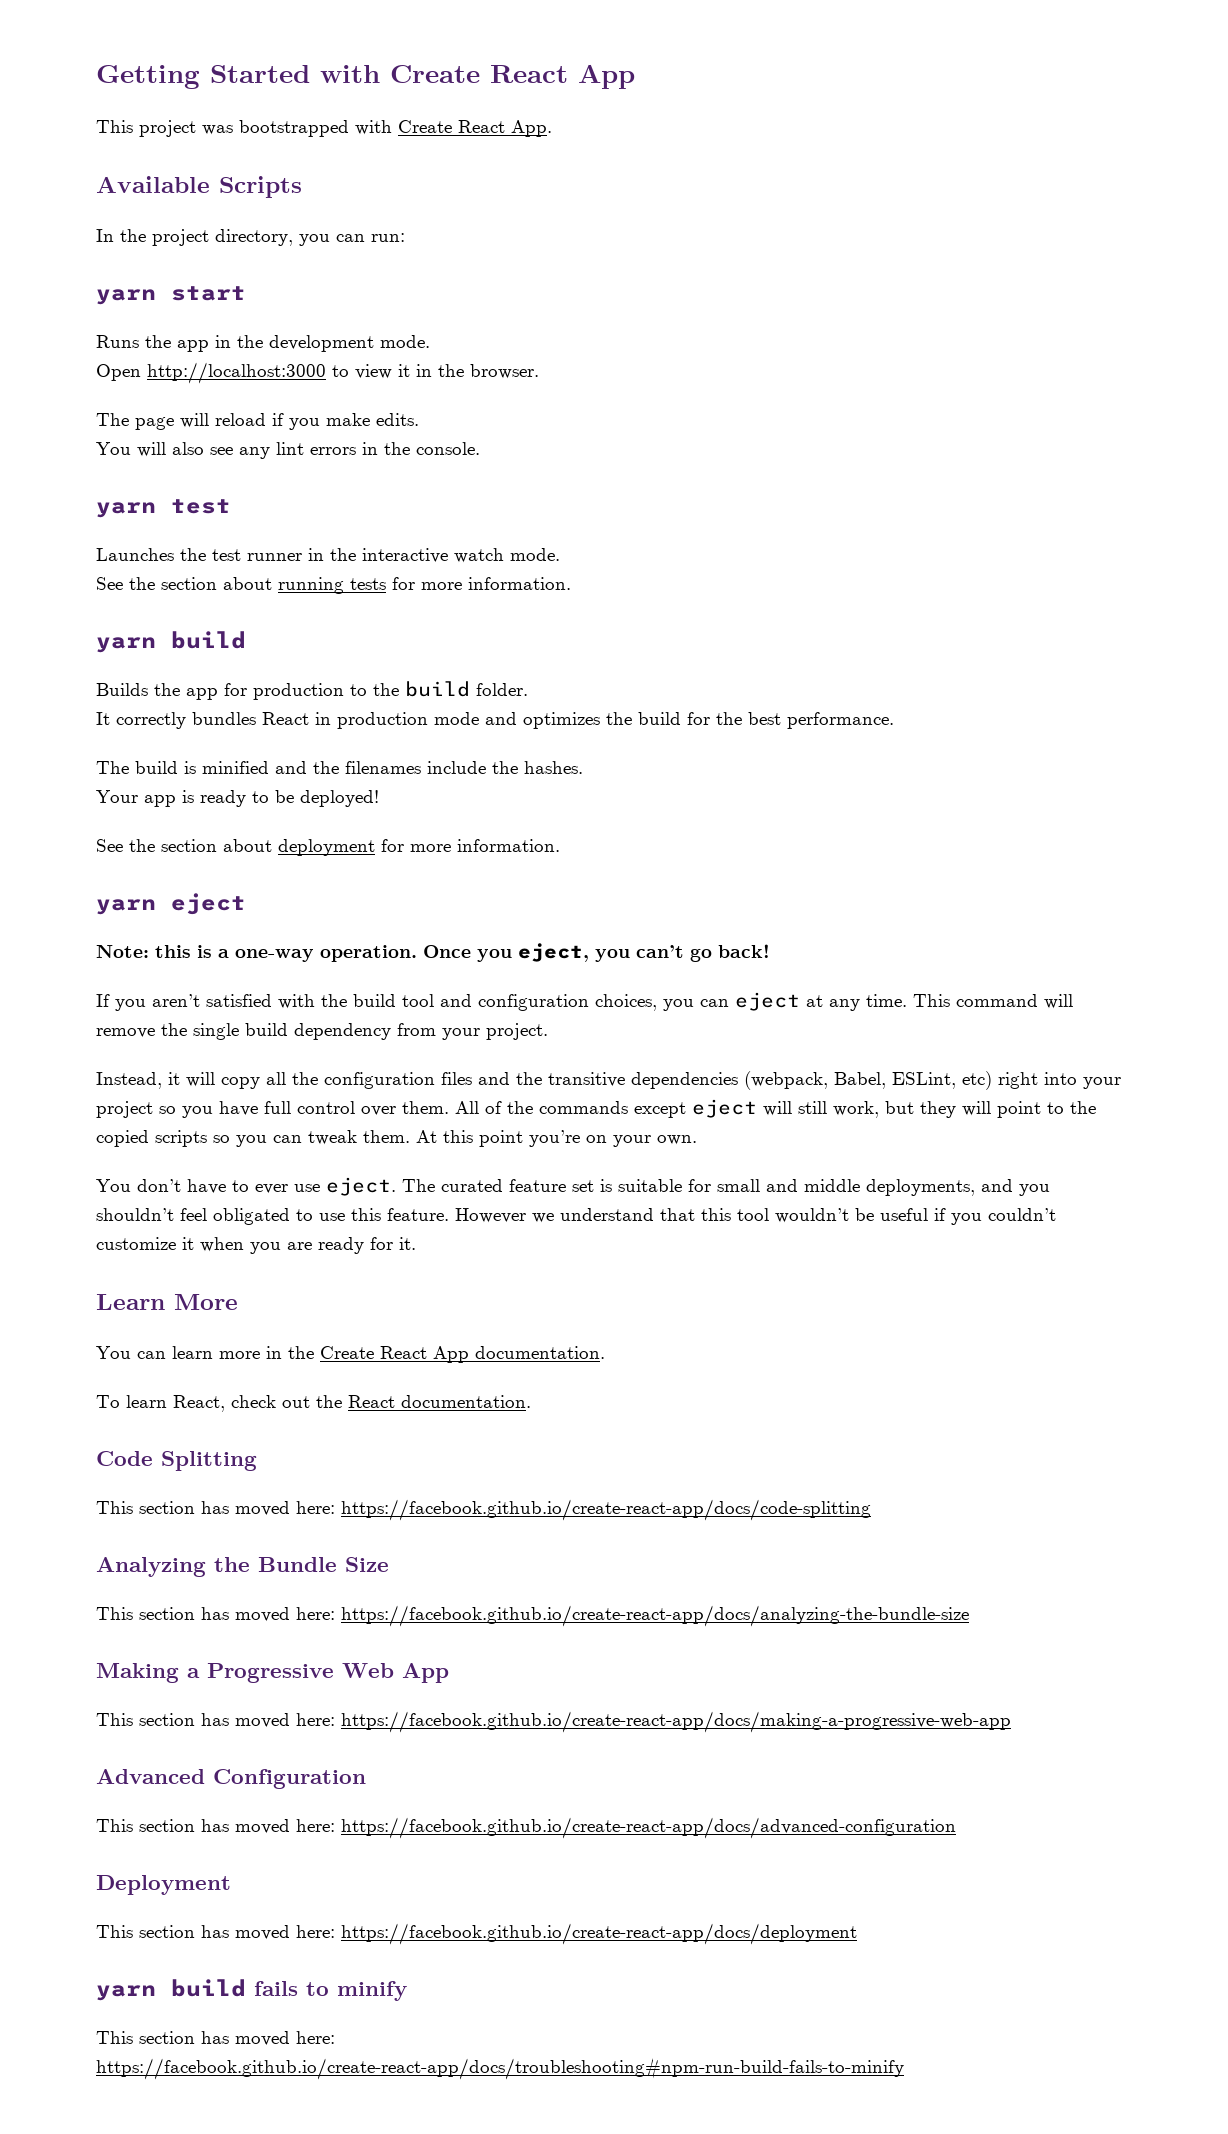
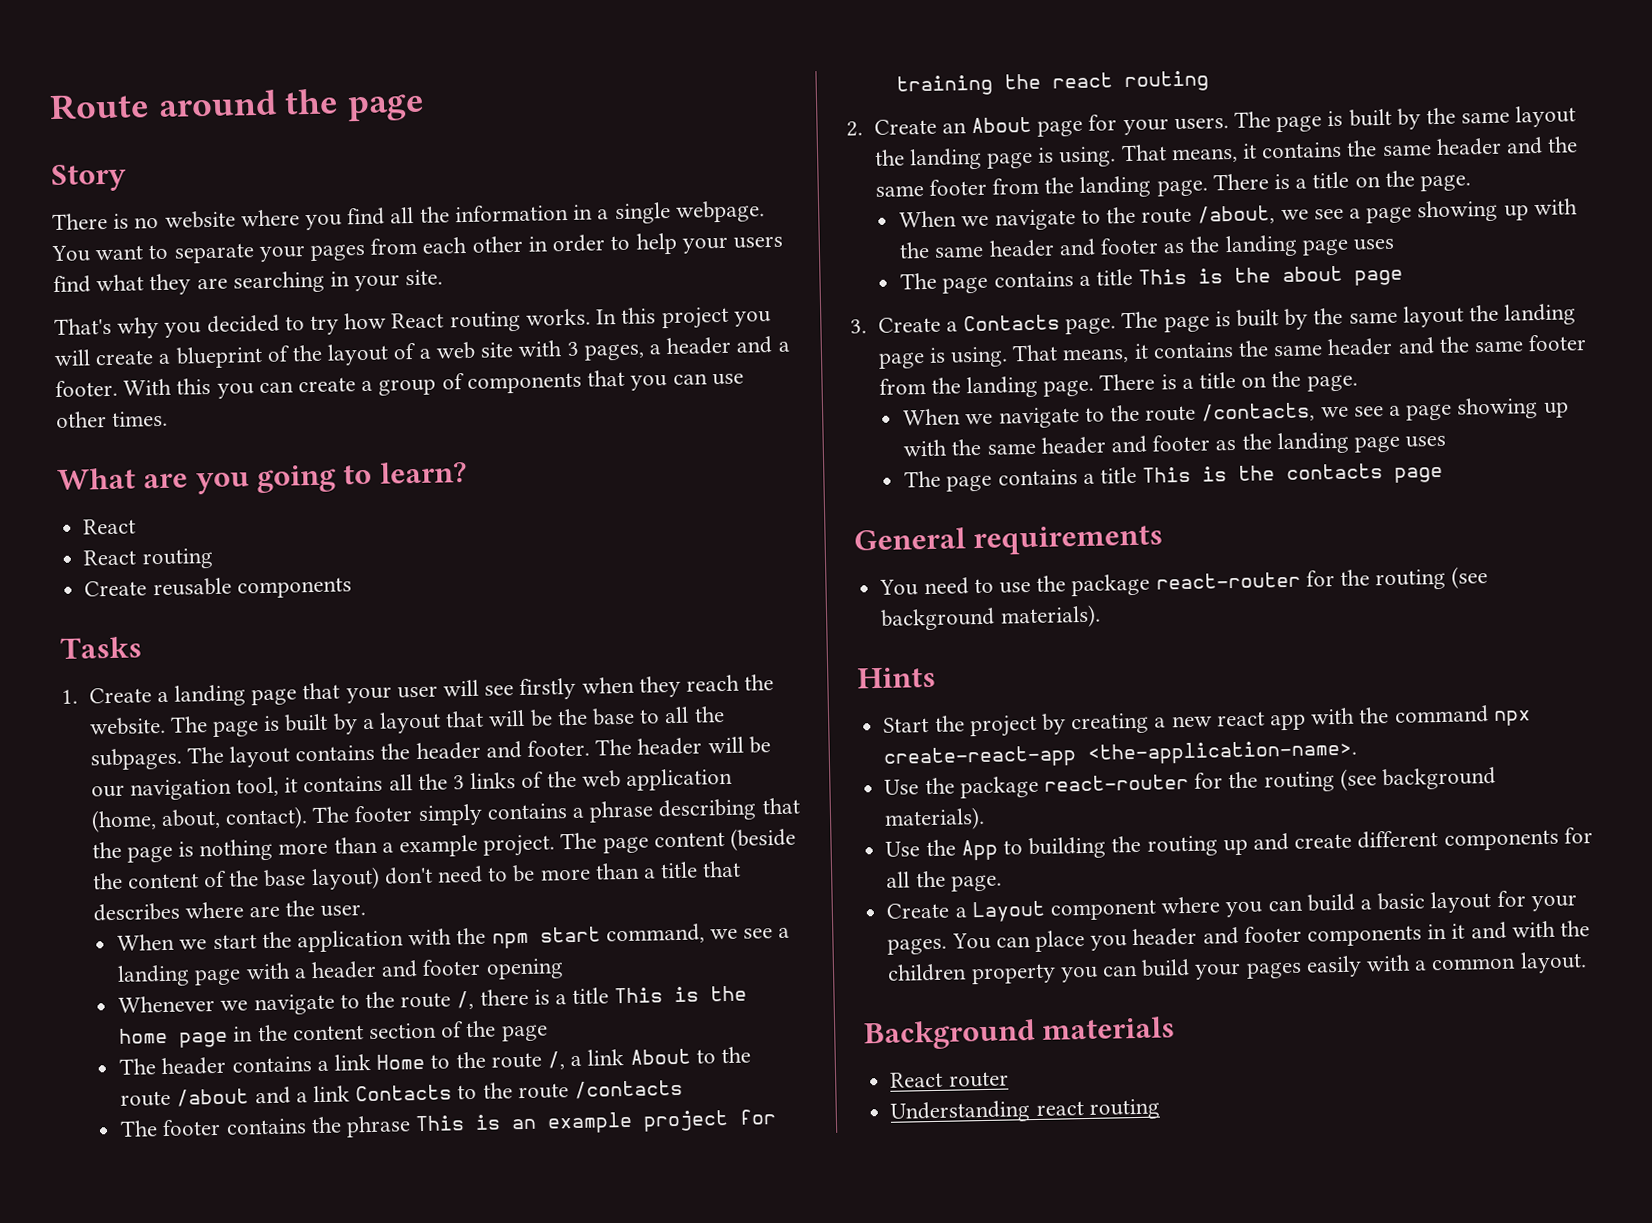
- Getting Started with Create React App
- This project was bootstrapped with Create React App.
- Available Scripts
- In the project directory, you can run:
- yarn start
- Runs the app in the development mode.
- Open http://localhost:3000 to view it in the browser.
- The page will reload if you make edits.
- You will also see any lint errors in the console.
- yarn test
- Launches the test runner in the interactive watch mode.
- See the section about running tests for more information.
- yarn build
- Builds the app for production to the build folder.
- It correctly bundles React in production mode and optimizes the build for the best performance.
- The build is minified and the filenames include the hashes.
- Your app is ready to be deployed!
- See the section about deployment for more information.
- yarn eject
- Note: this is a one-way operation. Once you eject, you can’t go back!
- If you aren’t satisfied with the build tool and configuration choices, you can eject at any time. This command will remove the single build dependency from your project.
- Instead, it will copy all the configuration files and the transitive dependencies (webpack, Babel, ESLint, etc) right into your project so you have full control over them. All of the commands except eject will still work, but they will point to the copied scripts so you can tweak them. At this point you’re on your own.
- You don’t have to ever use eject. The curated feature set is suitable for small and middle deployments, and you shouldn’t feel obligated to use this feature. However we understand that this tool wouldn’t be useful if you couldn’t customize it when you are ready for it.
- Learn More
- You can learn more in the Create React App documentation.
- To learn React, check out the React documentation.
- Code Splitting
- This section has moved here: https://facebook.github.io/create-react-app/docs/code-splitting
- Analyzing the Bundle Size
- This section has moved here: https://facebook.github.io/create-react-app/docs/analyzing-the-bundle-size
- Making a Progressive Web App
- This section has moved here: https://facebook.github.io/create-react-app/docs/making-a-progressive-web-app
- Advanced Configuration
- This section has moved here: https://facebook.github.io/create-react-app/docs/advanced-configuration
- Deployment
- This section has moved here: https://facebook.github.io/create-react-app/docs/deployment
- yarn build fails to minify
- This section has moved here: https://facebook.github.io/create-react-app/docs/troubleshooting#npm-run-build-fails-to-minify
+ Route around the page
+ Story
+ There is no website where you find all the information in a single webpage. You want to separate your pages from each other in order to help your users find what they are searching in your site.
+ That's why you decided to try how React routing works. In this project you will create a blueprint of the layout of a web site with 3 pages, a header and a footer. With this you can create a group of components that you can use other times.
+ What are you going to learn?
+ React
+ React routing
+ Create reusable components
+ Tasks
+ 1. Create a landing page that your user will see firstly when they reach the website. The page is built by a layout that will be the base to all the subpages. The layout contains the header and footer. The header will be our navigation tool, it contains all the 3 links of the web application (home, about, contact). The footer simply contains a phrase describing that the page is nothing more than a example project. The page content (beside the content of the base layout) don't need to be more than a title that describes where are the user.
+ When we start the application with the npm start command, we see a landing page with a header and footer opening
+ Whenever we navigate to the route /, there is a title This is the home page in the content section of the page
+ The header contains a link Home to the route /, a link About to the route /about and a link Contacts to the route /contacts
+ The footer contains the phrase This is an example project for training the react routing
+ 2. Create an About page for your users. The page is built by the same layout the landing page is using. That means, it contains the same header and the same footer from the landing page. There is a title on the page.
+ When we navigate to the route /about, we see a page showing up with the same header and footer as the landing page uses
+ The page contains a title This is the about page
+ 3. Create a Contacts page. The page is built by the same layout the landing page is using. That means, it contains the same header and the same footer from the landing page. There is a title on the page.
+ When we navigate to the route /contacts, we see a page showing up with the same header and footer as the landing page uses
+ The page contains a title This is the contacts page
+ General requirements
+ You need to use the package react-router for the routing (see background materials).
+ Hints
+ Start the project by creating a new react app with the command npx create-react-app <the-application-name>.
+ Use the package react-router for the routing (see background materials).
+ Use the App to building the routing up and create different components for all the page.
+ Create a Layout component where you can build a basic layout for your pages. You can place you header and footer components in it and with the children property you can build your pages easily with a common layout.
+ Background materials
+ React router
+ Understanding react routing

